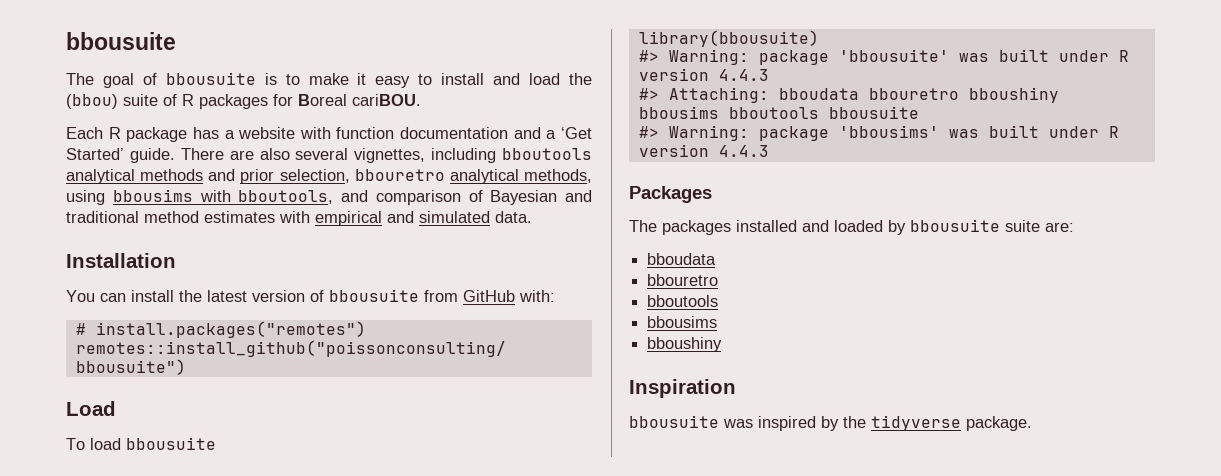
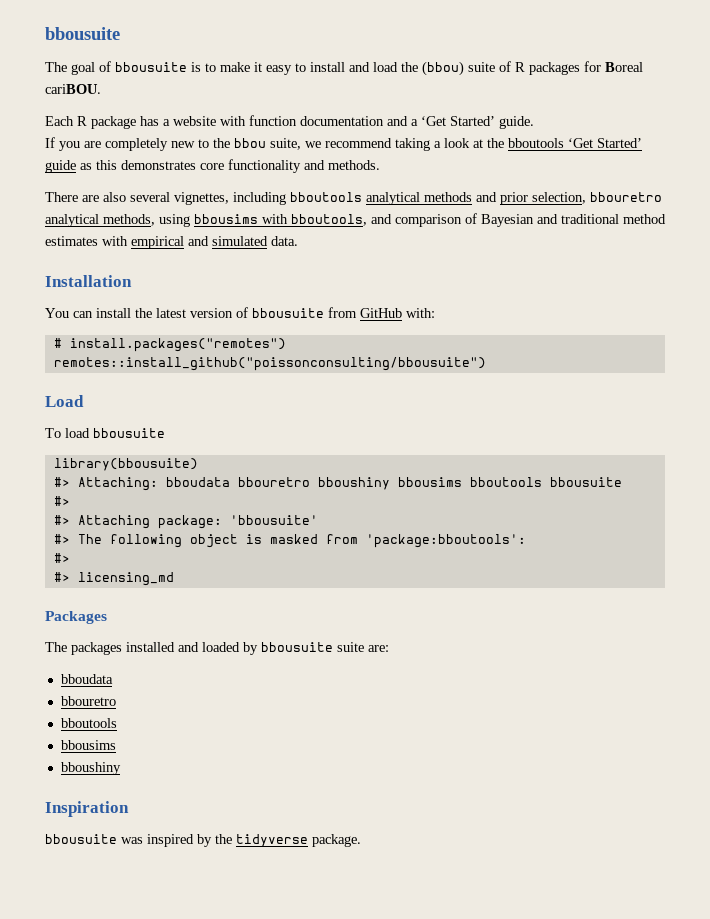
- Each R package has a website with function documentation and a ‘Get Started’ guide. There are also several vignettes, including bboutools analytical methods and prior selection, bbouretro analytical methods, using bbousims with bboutools, and comparison of Bayesian and traditional method estimates with empirical and simulated data.
+ Each R package has a website with function documentation and a ‘Get Started’ guide.
+ If you are completely new to the bbou suite, we recommend taking a look at the bboutools ‘Get Started’ guide as this demonstrates core functionality and methods.
+ There are also several vignettes, including bboutools analytical methods and prior selection, bbouretro analytical methods, using bbousims with bboutools, and comparison of Bayesian and traditional method estimates with empirical and simulated data.
- #> Warning: package 'bbousuite' was built under R version 4.4.3
  #> Attaching: bboudata bbouretro bboushiny bbousims bboutools bbousuite
- #> Warning: package 'bbousims' was built under R version 4.4.3
+ #>
+ #> Attaching package: 'bbousuite'
+ #> The following object is masked from 'package:bboutools':
+ #>
+ #> licensing_md

